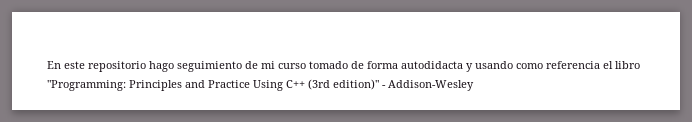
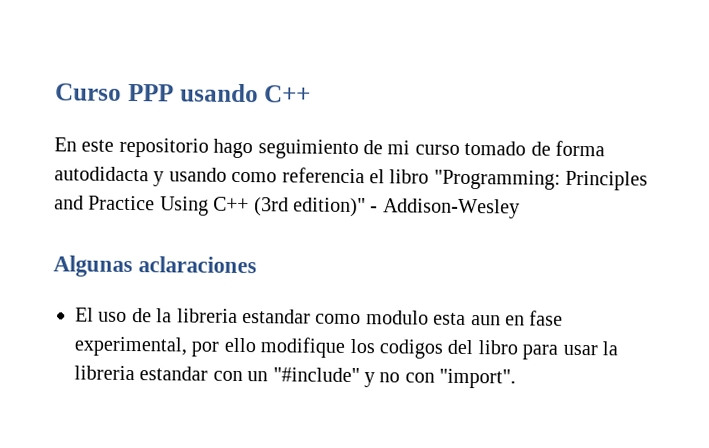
+ Curso PPP usando C++
+ Algunas aclaraciones
+ El uso de la libreria estandar como modulo esta aun en fase experimental, por ello modifique los codigos del libro para usar la libreria estandar con un "#include" y no con "import".

